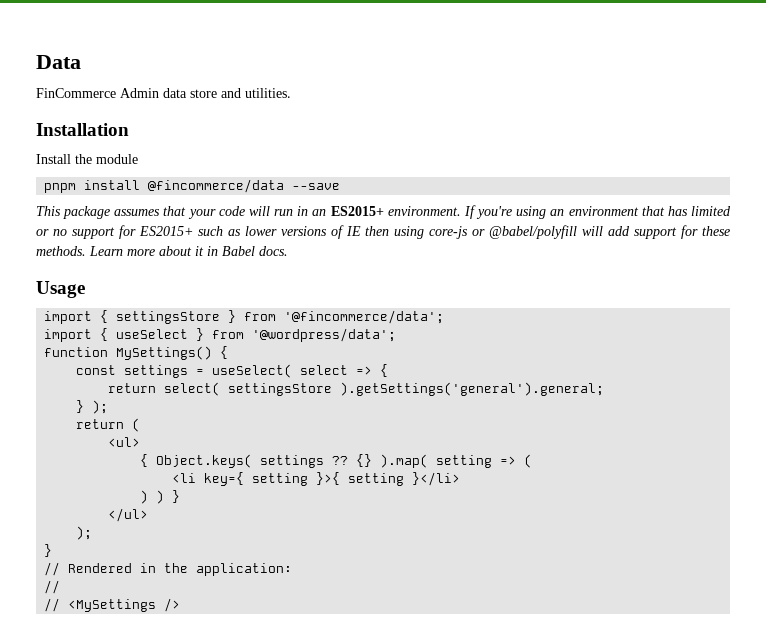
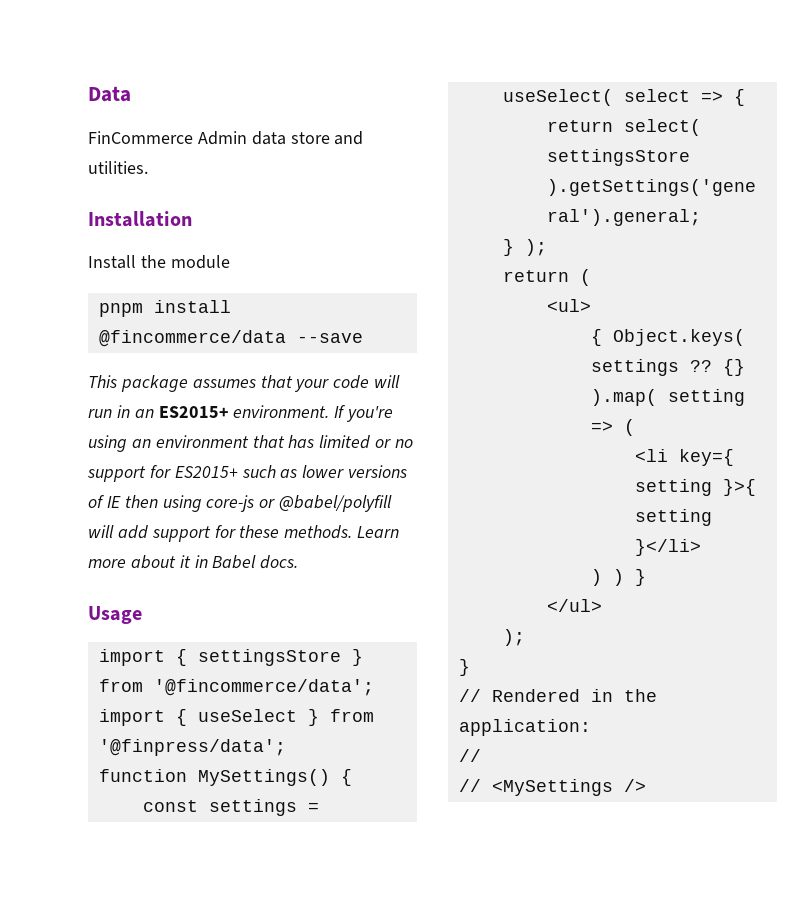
- import { useSelect } from '@wordpress/data';
+ import { useSelect } from '@finpress/data';

